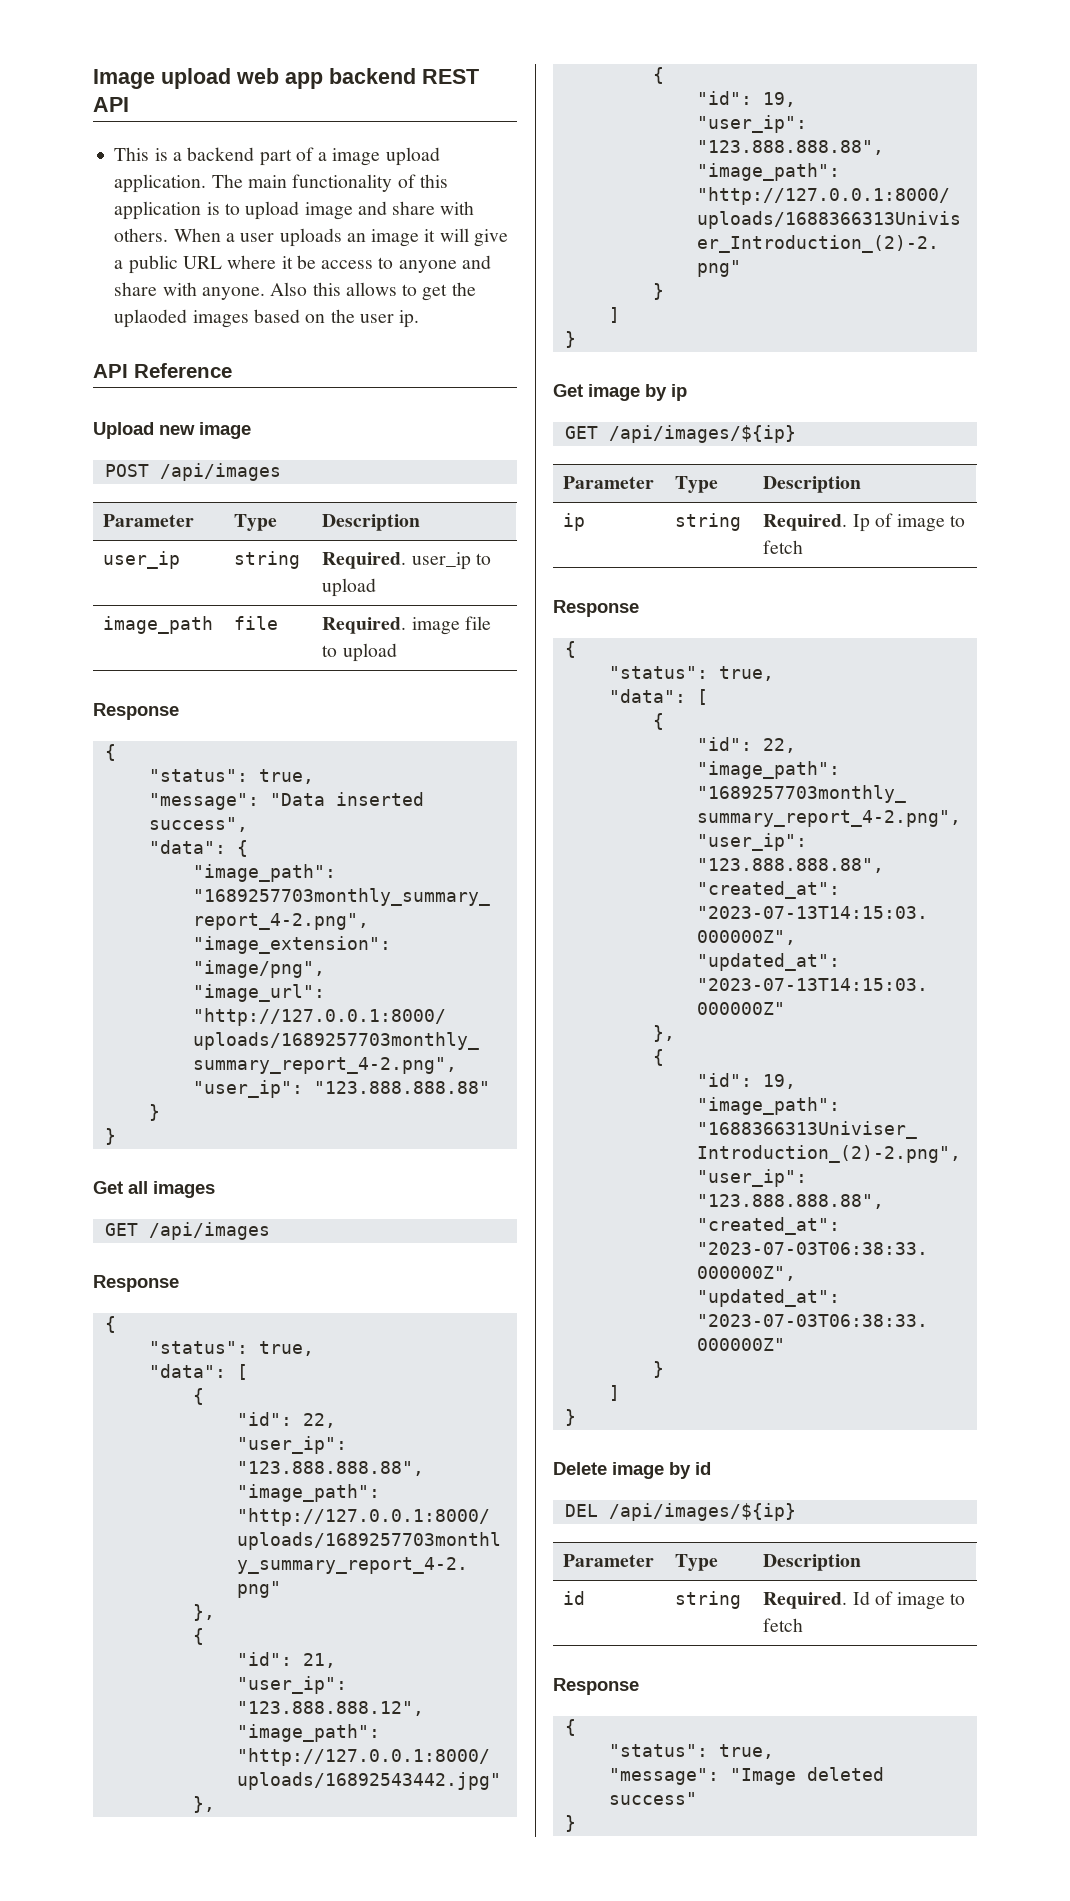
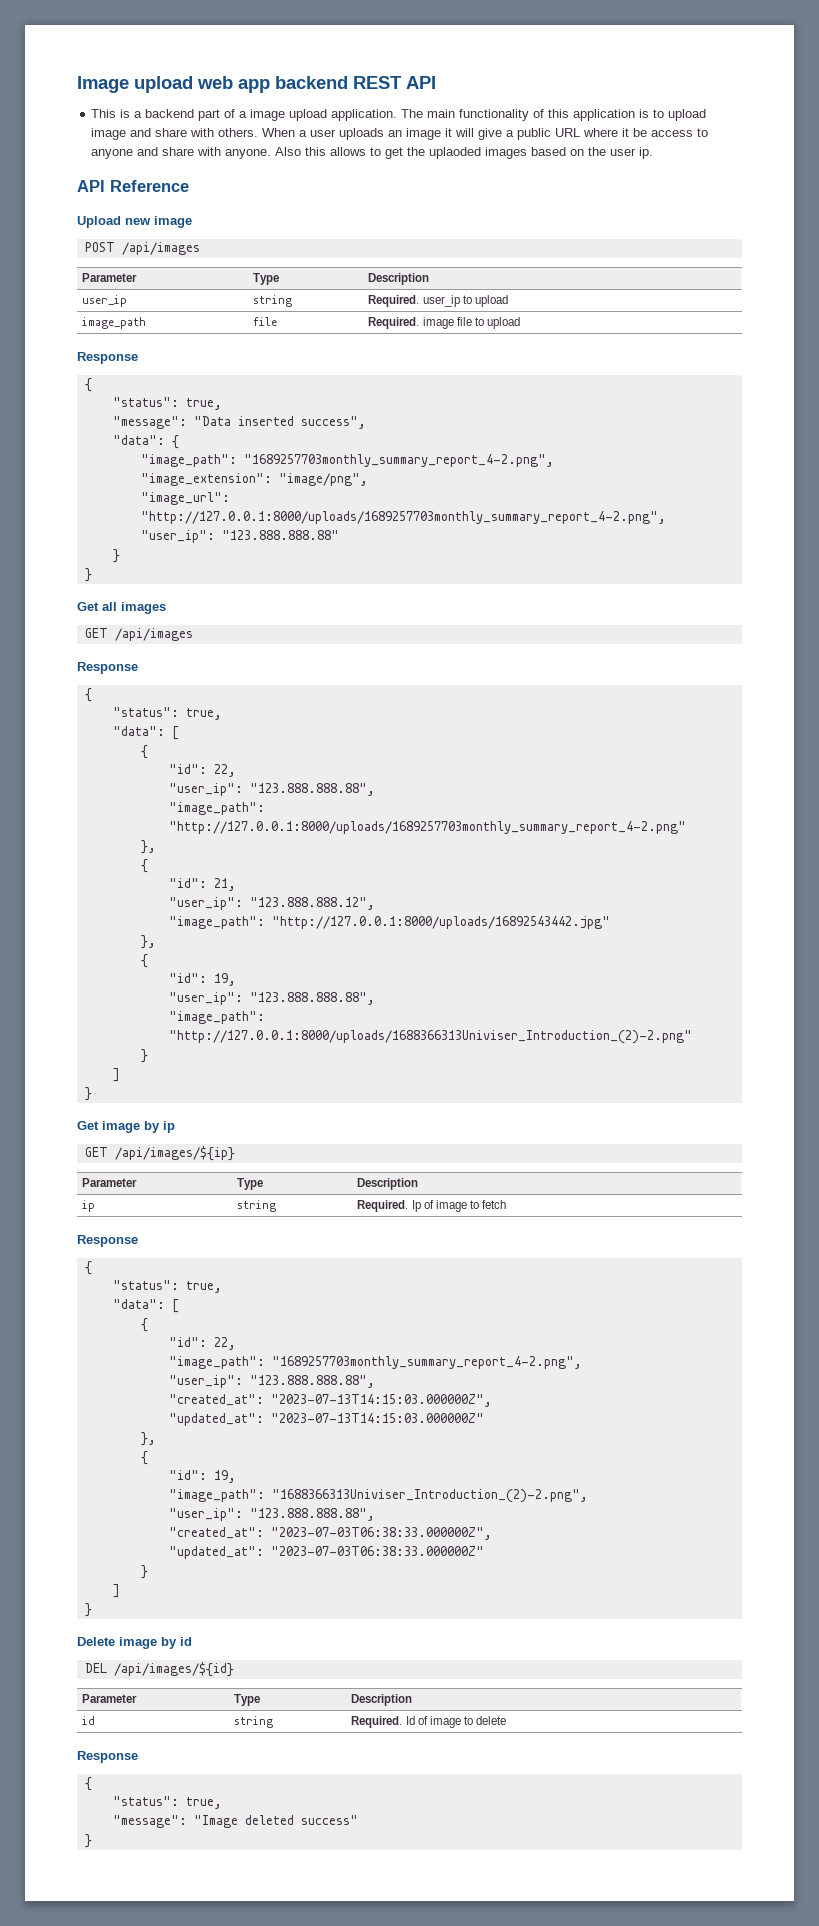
- DEL /api/images/${ip}
+ DEL /api/images/${id}
- id | string | Required. Id of image to fetch
+ id | string | Required. Id of image to delete

